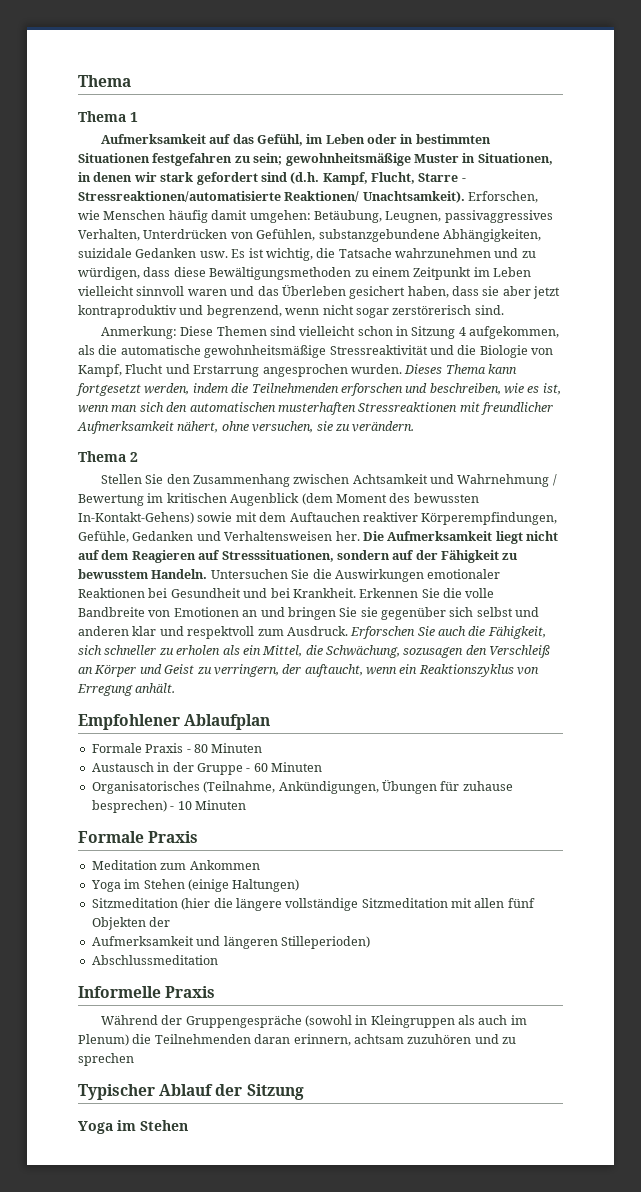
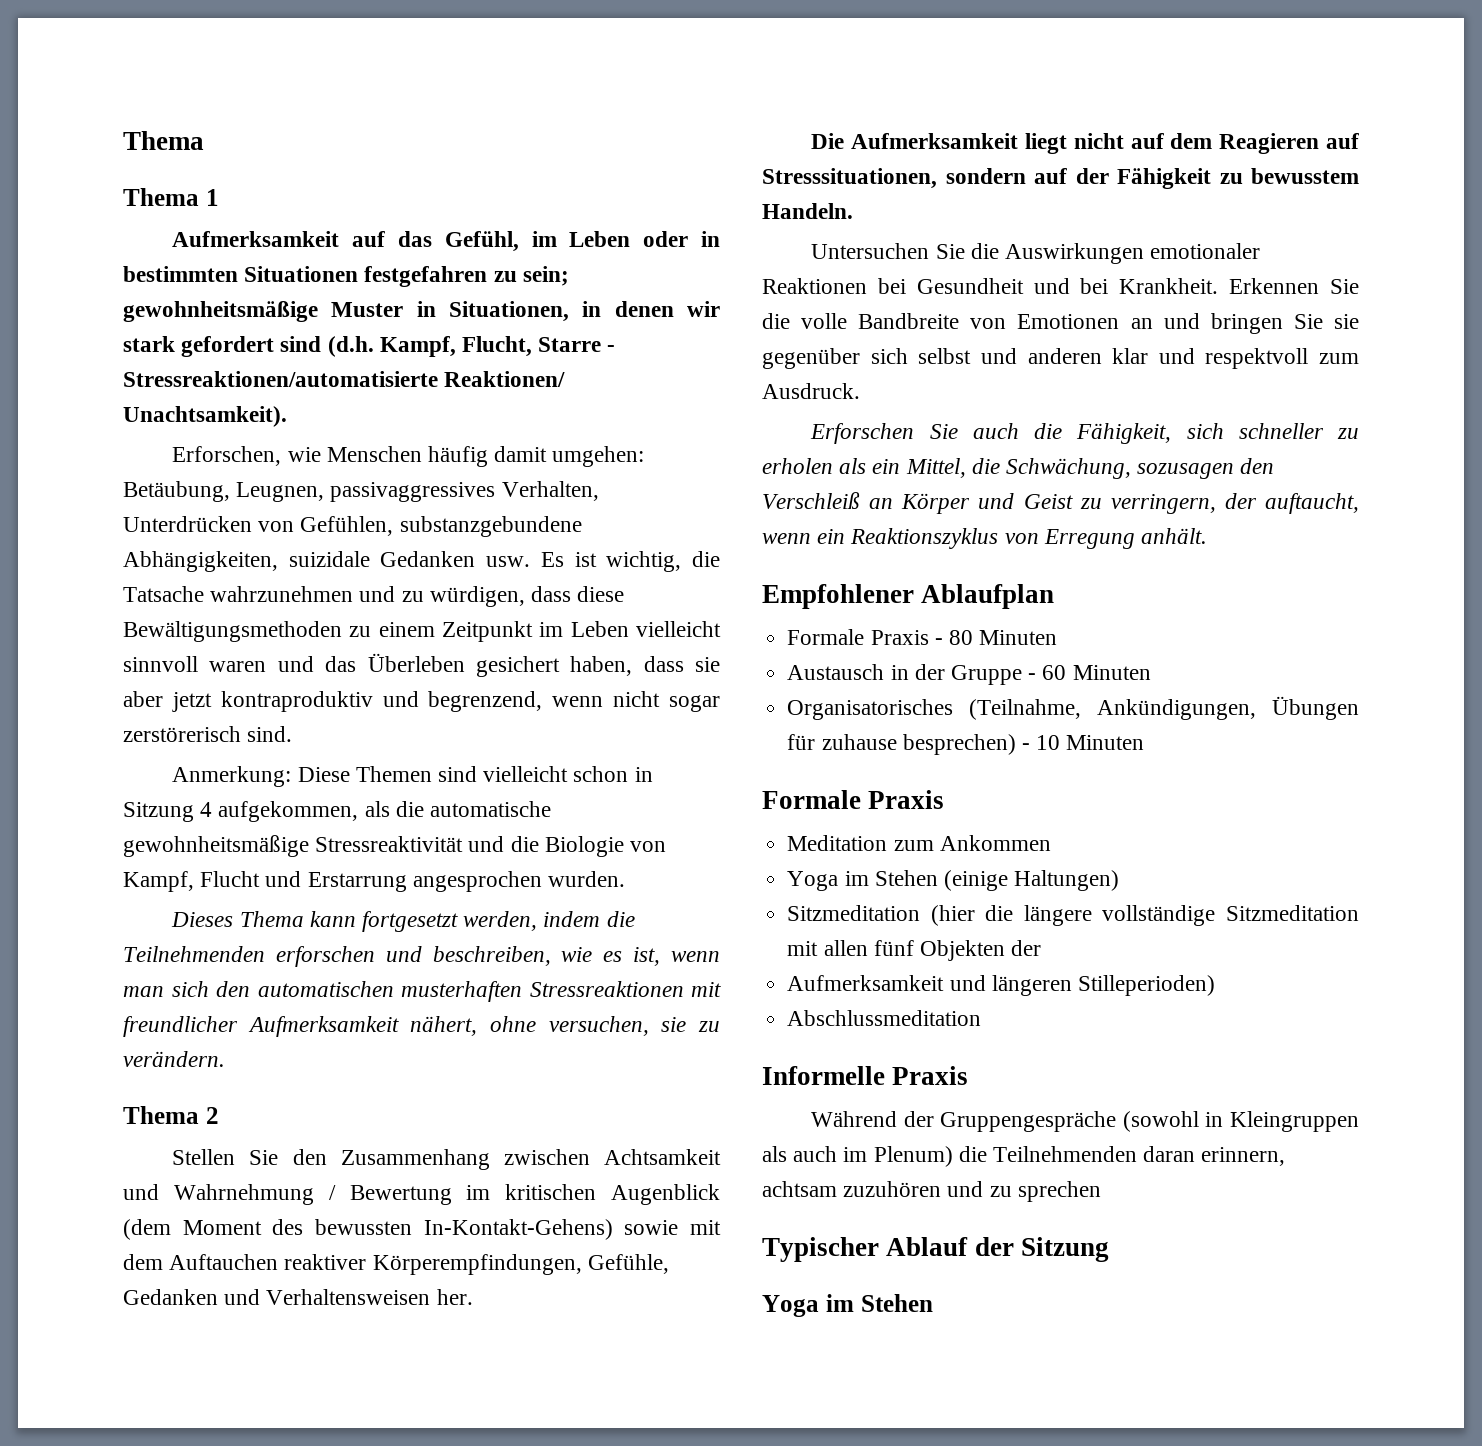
- gewohnheitsmäßige Muster in Situationen, in denen wir stark gefordert sind (d.h. Kampf, Flucht, Starre - Stressreaktionen/automatisierte Reaktionen/ Unachtsamkeit). Erforschen, wie Menschen häufig damit umgehen:
+ gewohnheitsmäßige Muster in Situationen, in denen wir stark gefordert sind (d.h. Kampf, Flucht, Starre - Stressreaktionen/automatisierte Reaktionen/ Unachtsamkeit).
+ Erforschen, wie Menschen häufig damit umgehen:
- Anmerkung: Diese Themen sind vielleicht schon in Sitzung 4 aufgekommen, als die automatische gewohnheitsmäßige Stressreaktivität und die Biologie von Kampf, Flucht und Erstarrung angesprochen wurden. Dieses Thema kann fortgesetzt werden, indem die Teilnehmenden erforschen und beschreiben, wie es ist, wenn man sich den automatischen musterhaften Stressreaktionen mit freundlicher Aufmerksamkeit nähert, ohne versuchen, sie zu verändern.
+ Anmerkung: Diese Themen sind vielleicht schon in Sitzung 4 aufgekommen, als die automatische gewohnheitsmäßige Stressreaktivität und die Biologie von Kampf, Flucht und Erstarrung angesprochen wurden.
+ Dieses Thema kann fortgesetzt werden, indem die Teilnehmenden erforschen und beschreiben, wie es ist, wenn man sich den automatischen musterhaften Stressreaktionen mit freundlicher Aufmerksamkeit nähert, ohne versuchen, sie zu verändern.
- Stellen Sie den Zusammenhang zwischen Achtsamkeit und Wahrnehmung / Bewertung im kritischen Augenblick (dem Moment des bewussten In-Kontakt-Gehens) sowie mit dem Auftauchen reaktiver Körperempfindungen, Gefühle, Gedanken und Verhaltensweisen her. Die Aufmerksamkeit liegt nicht auf dem Reagieren auf Stresssituationen, sondern auf der Fähigkeit zu bewusstem Handeln. Untersuchen Sie die Auswirkungen emotionaler Reaktionen bei Gesundheit und bei Krankheit.
+ Stellen Sie den Zusammenhang zwischen Achtsamkeit und Wahrnehmung / Bewertung im kritischen Augenblick (dem Moment des bewussten In-Kontakt-Gehens) sowie mit dem Auftauchen reaktiver Körperempfindungen, Gefühle, Gedanken und Verhaltensweisen her.
+ Die Aufmerksamkeit liegt nicht auf dem Reagieren auf Stresssituationen, sondern auf der Fähigkeit zu bewusstem Handeln.
+ Untersuchen Sie die Auswirkungen emotionaler Reaktionen bei Gesundheit und bei Krankheit.
- Erkennen Sie die volle Bandbreite von Emotionen an und bringen Sie sie gegenüber sich selbst und anderen klar und respektvoll zum Ausdruck. Erforschen Sie auch die Fähigkeit, sich schneller zu erholen als ein Mittel, die Schwächung, sozusagen den Verschleiß an Körper und Geist zu verringern, der auftaucht, wenn ein Reaktionszyklus von Erregung anhält.
+ Erkennen Sie die volle Bandbreite von Emotionen an und bringen Sie sie gegenüber sich selbst und anderen klar und respektvoll zum Ausdruck.
+ Erforschen Sie auch die Fähigkeit, sich schneller zu erholen als ein Mittel, die Schwächung, sozusagen den Verschleiß an Körper und Geist zu verringern, der auftaucht, wenn ein Reaktionszyklus von Erregung anhält.

